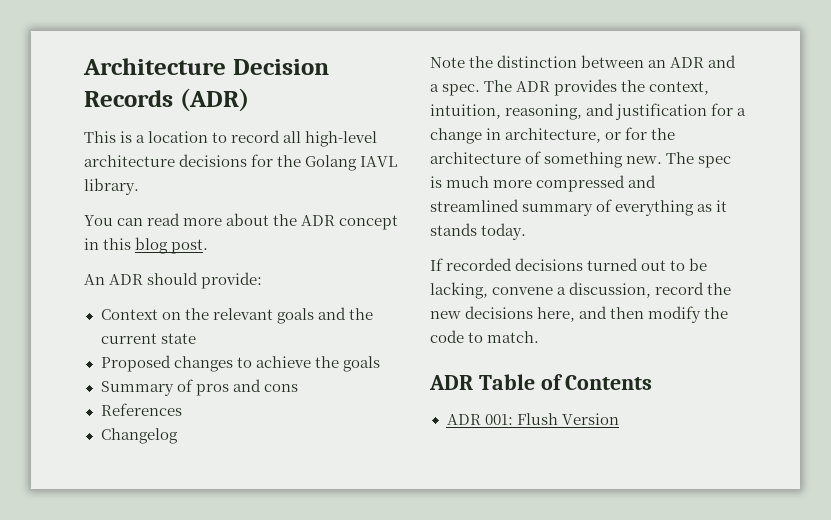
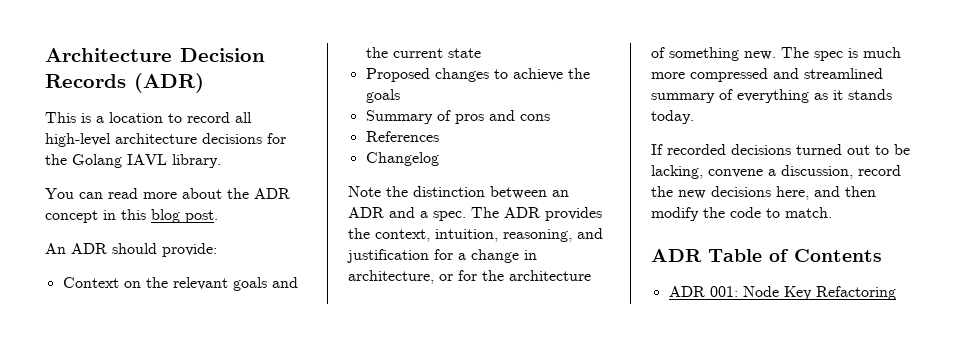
- ADR 001: Flush Version
+ ADR 001: Node Key Refactoring

